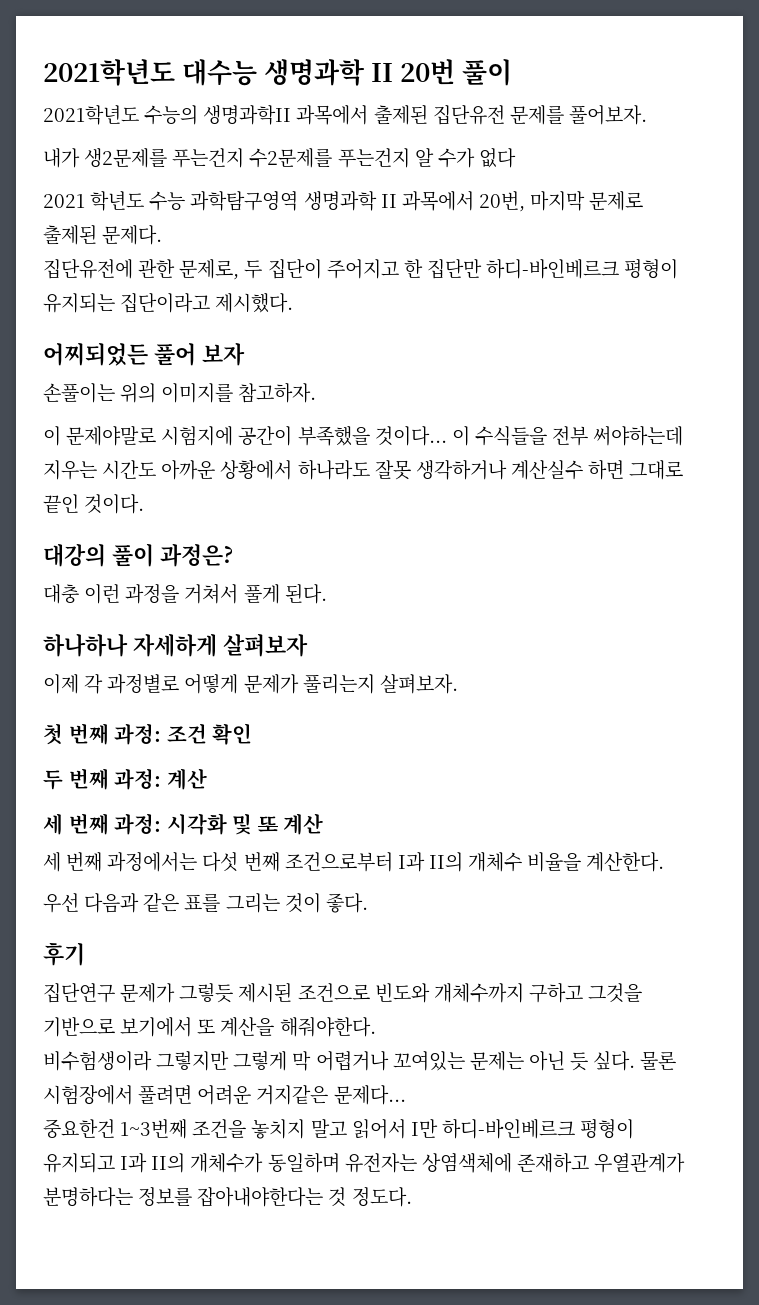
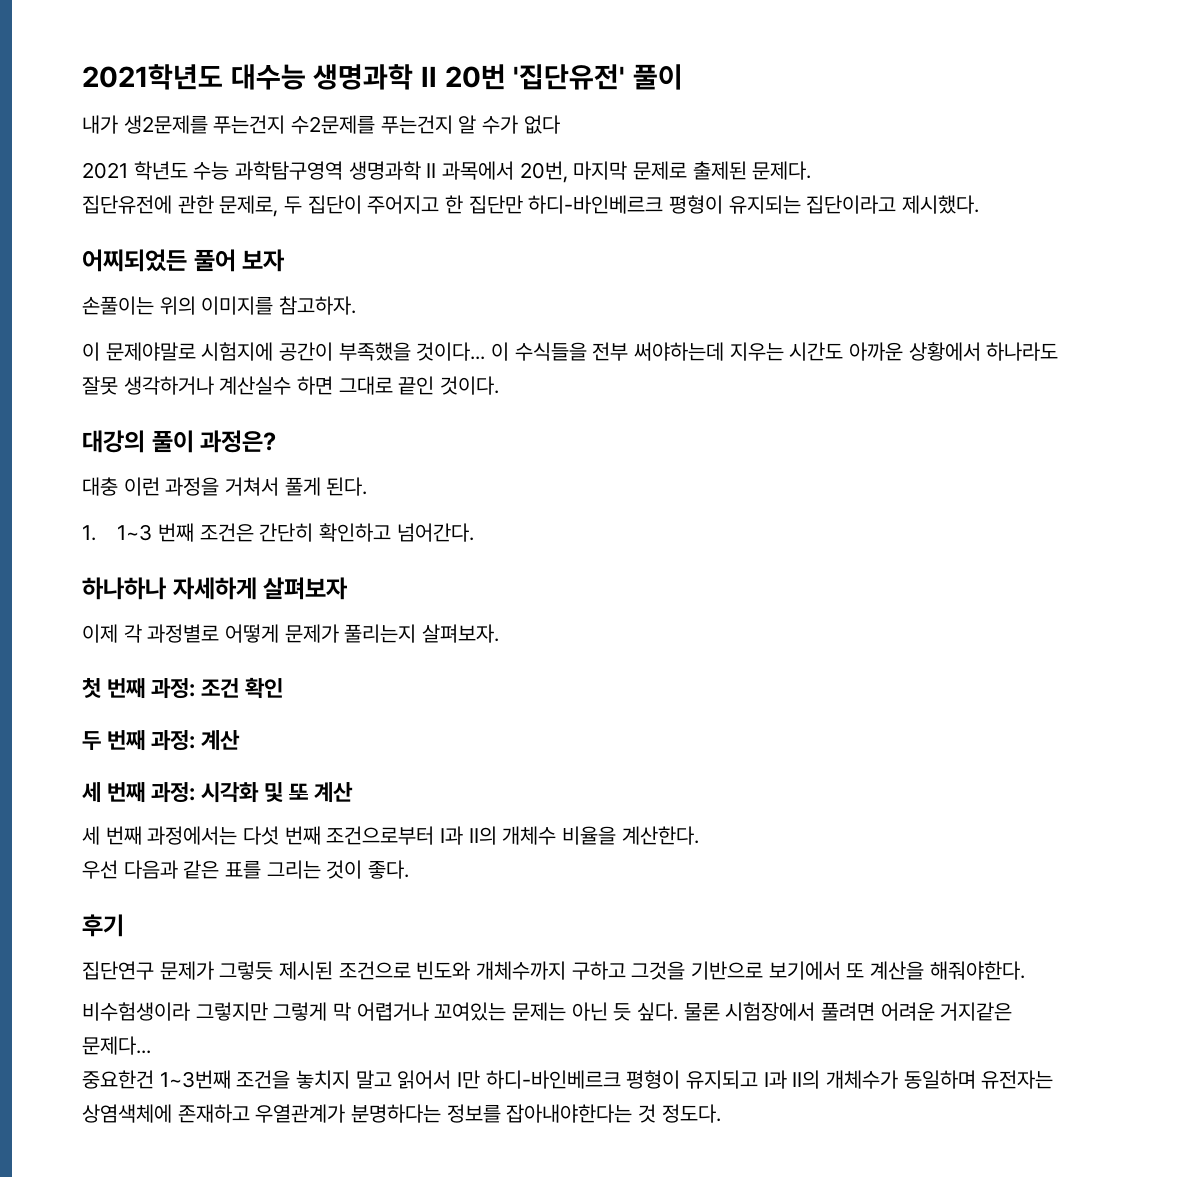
- 2021학년도 대수능 생명과학 II 20번 풀이
- 2021학년도 수능의 생명과학II 과목에서 출제된 집단유전 문제를 풀어보자.
+ 2021학년도 대수능 생명과학 II 20번 '집단유전' 풀이
+ 1. 1~3 번째 조건은 간단히 확인하고 넘어간다.

